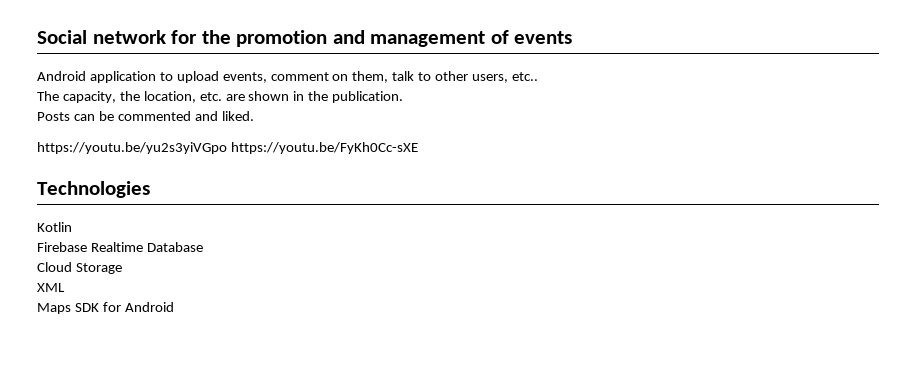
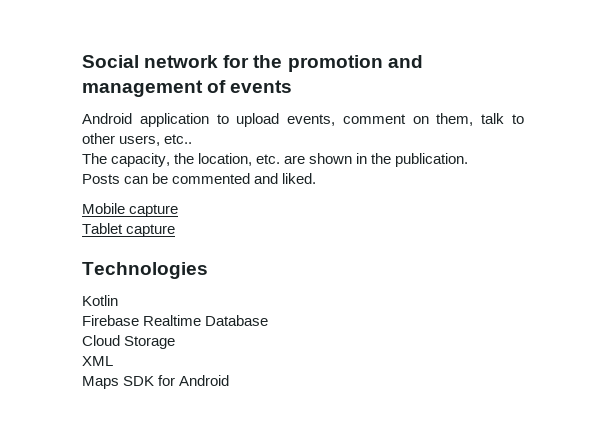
- https://youtu.be/yu2s3yiVGpo https://youtu.be/FyKh0Cc-sXE
+ Mobile capture
+ Tablet capture

